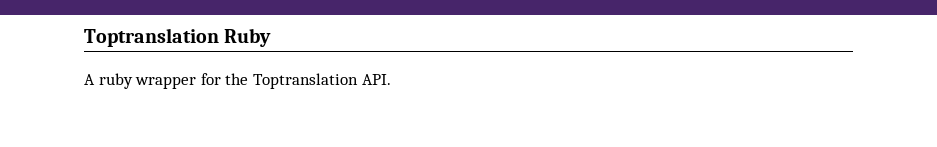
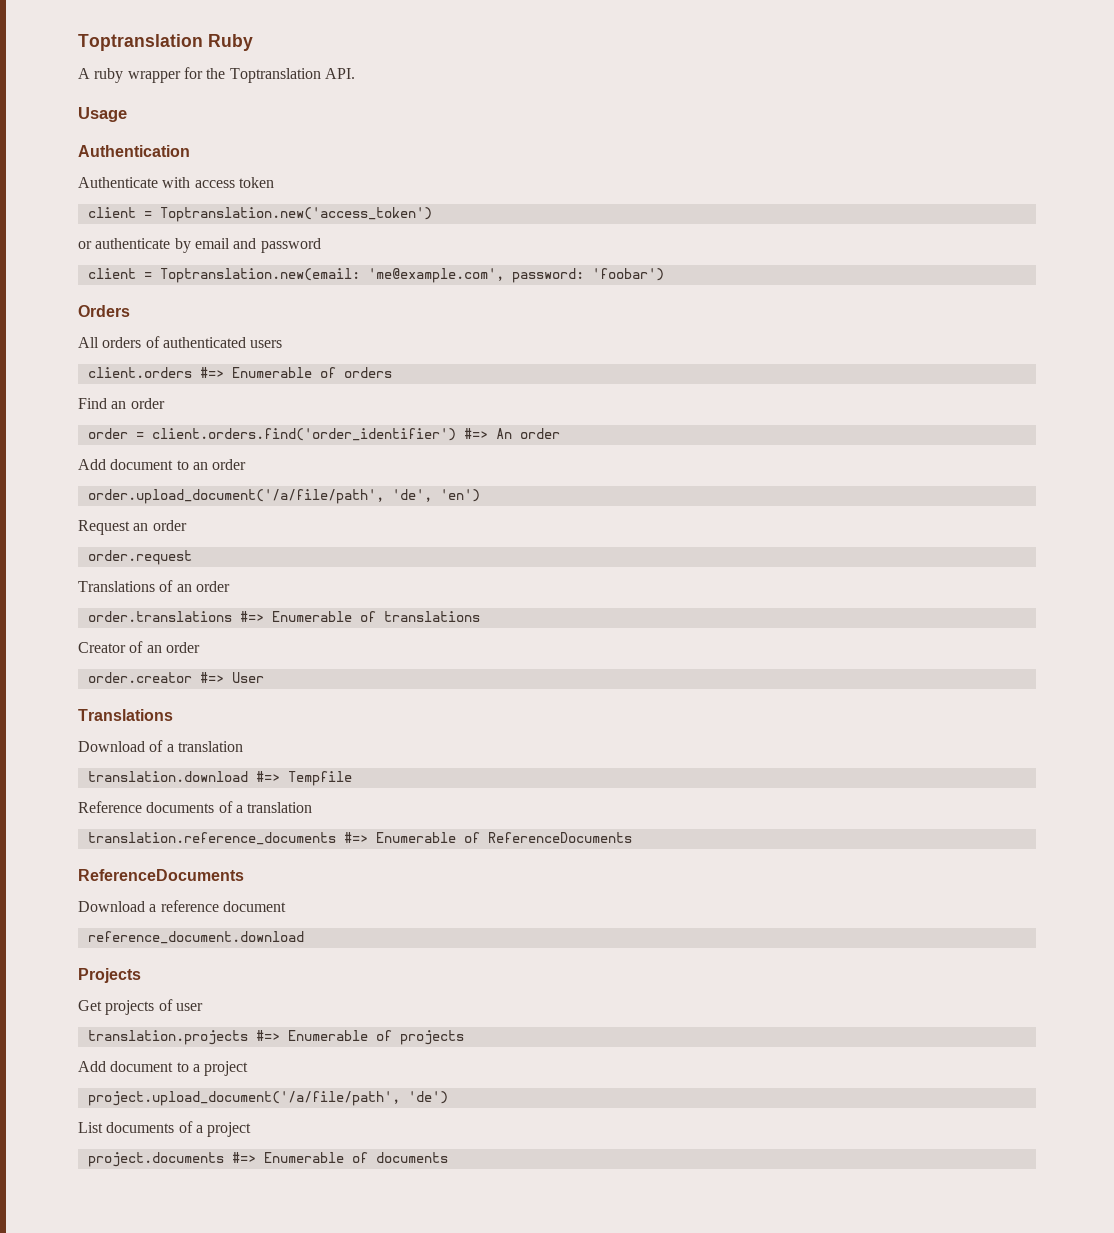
+ Usage
+ Authentication
+ Authenticate with access token
+ client = Toptranslation.new('access_token')
+ or authenticate by email and password
+ client = Toptranslation.new(email: 'me@example.com', password: 'foobar')
+ Orders
+ All orders of authenticated users
+ client.orders #=> Enumerable of orders
+ Find an order
+ order = client.orders.find('order_identifier') #=> An order
+ Add document to an order
+ order.upload_document('/a/file/path', 'de', 'en')
+ Request an order
+ order.request
+ Translations of an order
+ order.translations #=> Enumerable of translations
+ Creator of an order
+ order.creator #=> User
+ Translations
+ Download of a translation
+ translation.download #=> Tempfile
+ Reference documents of a translation
+ translation.reference_documents #=> Enumerable of ReferenceDocuments
+ ReferenceDocuments
+ Download a reference document
+ reference_document.download
+ Projects
+ Get projects of user
+ translation.projects #=> Enumerable of projects
+ Add document to a project
+ project.upload_document('/a/file/path', 'de')
+ List documents of a project
+ project.documents #=> Enumerable of documents

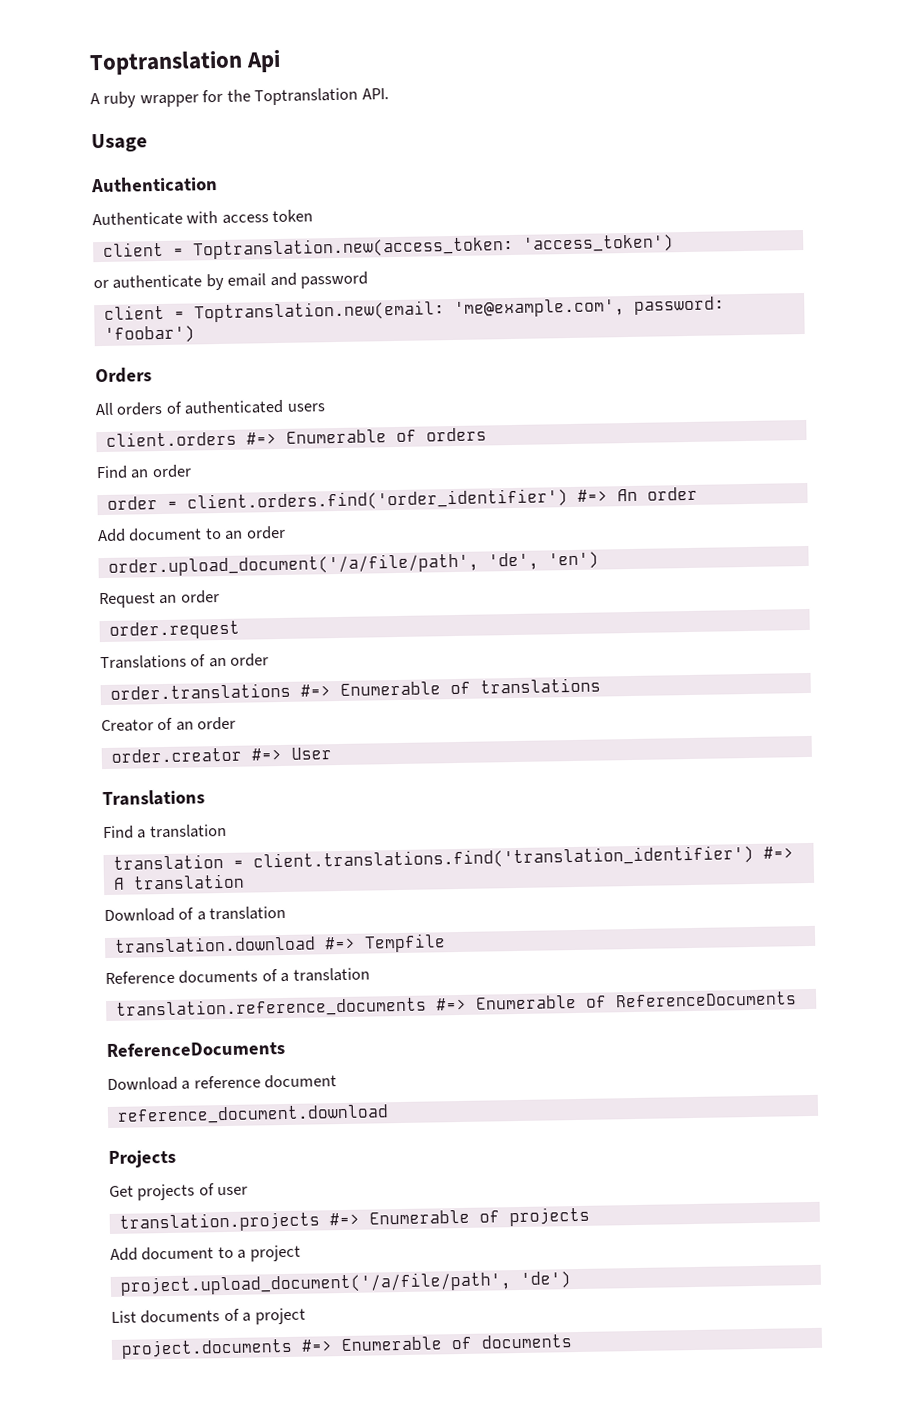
- Toptranslation Ruby
+ Toptranslation Api
- client = Toptranslation.new('access_token')
+ client = Toptranslation.new(access_token: 'access_token')
+ Find a translation
+ translation = client.translations.find('translation_identifier') #=> A translation

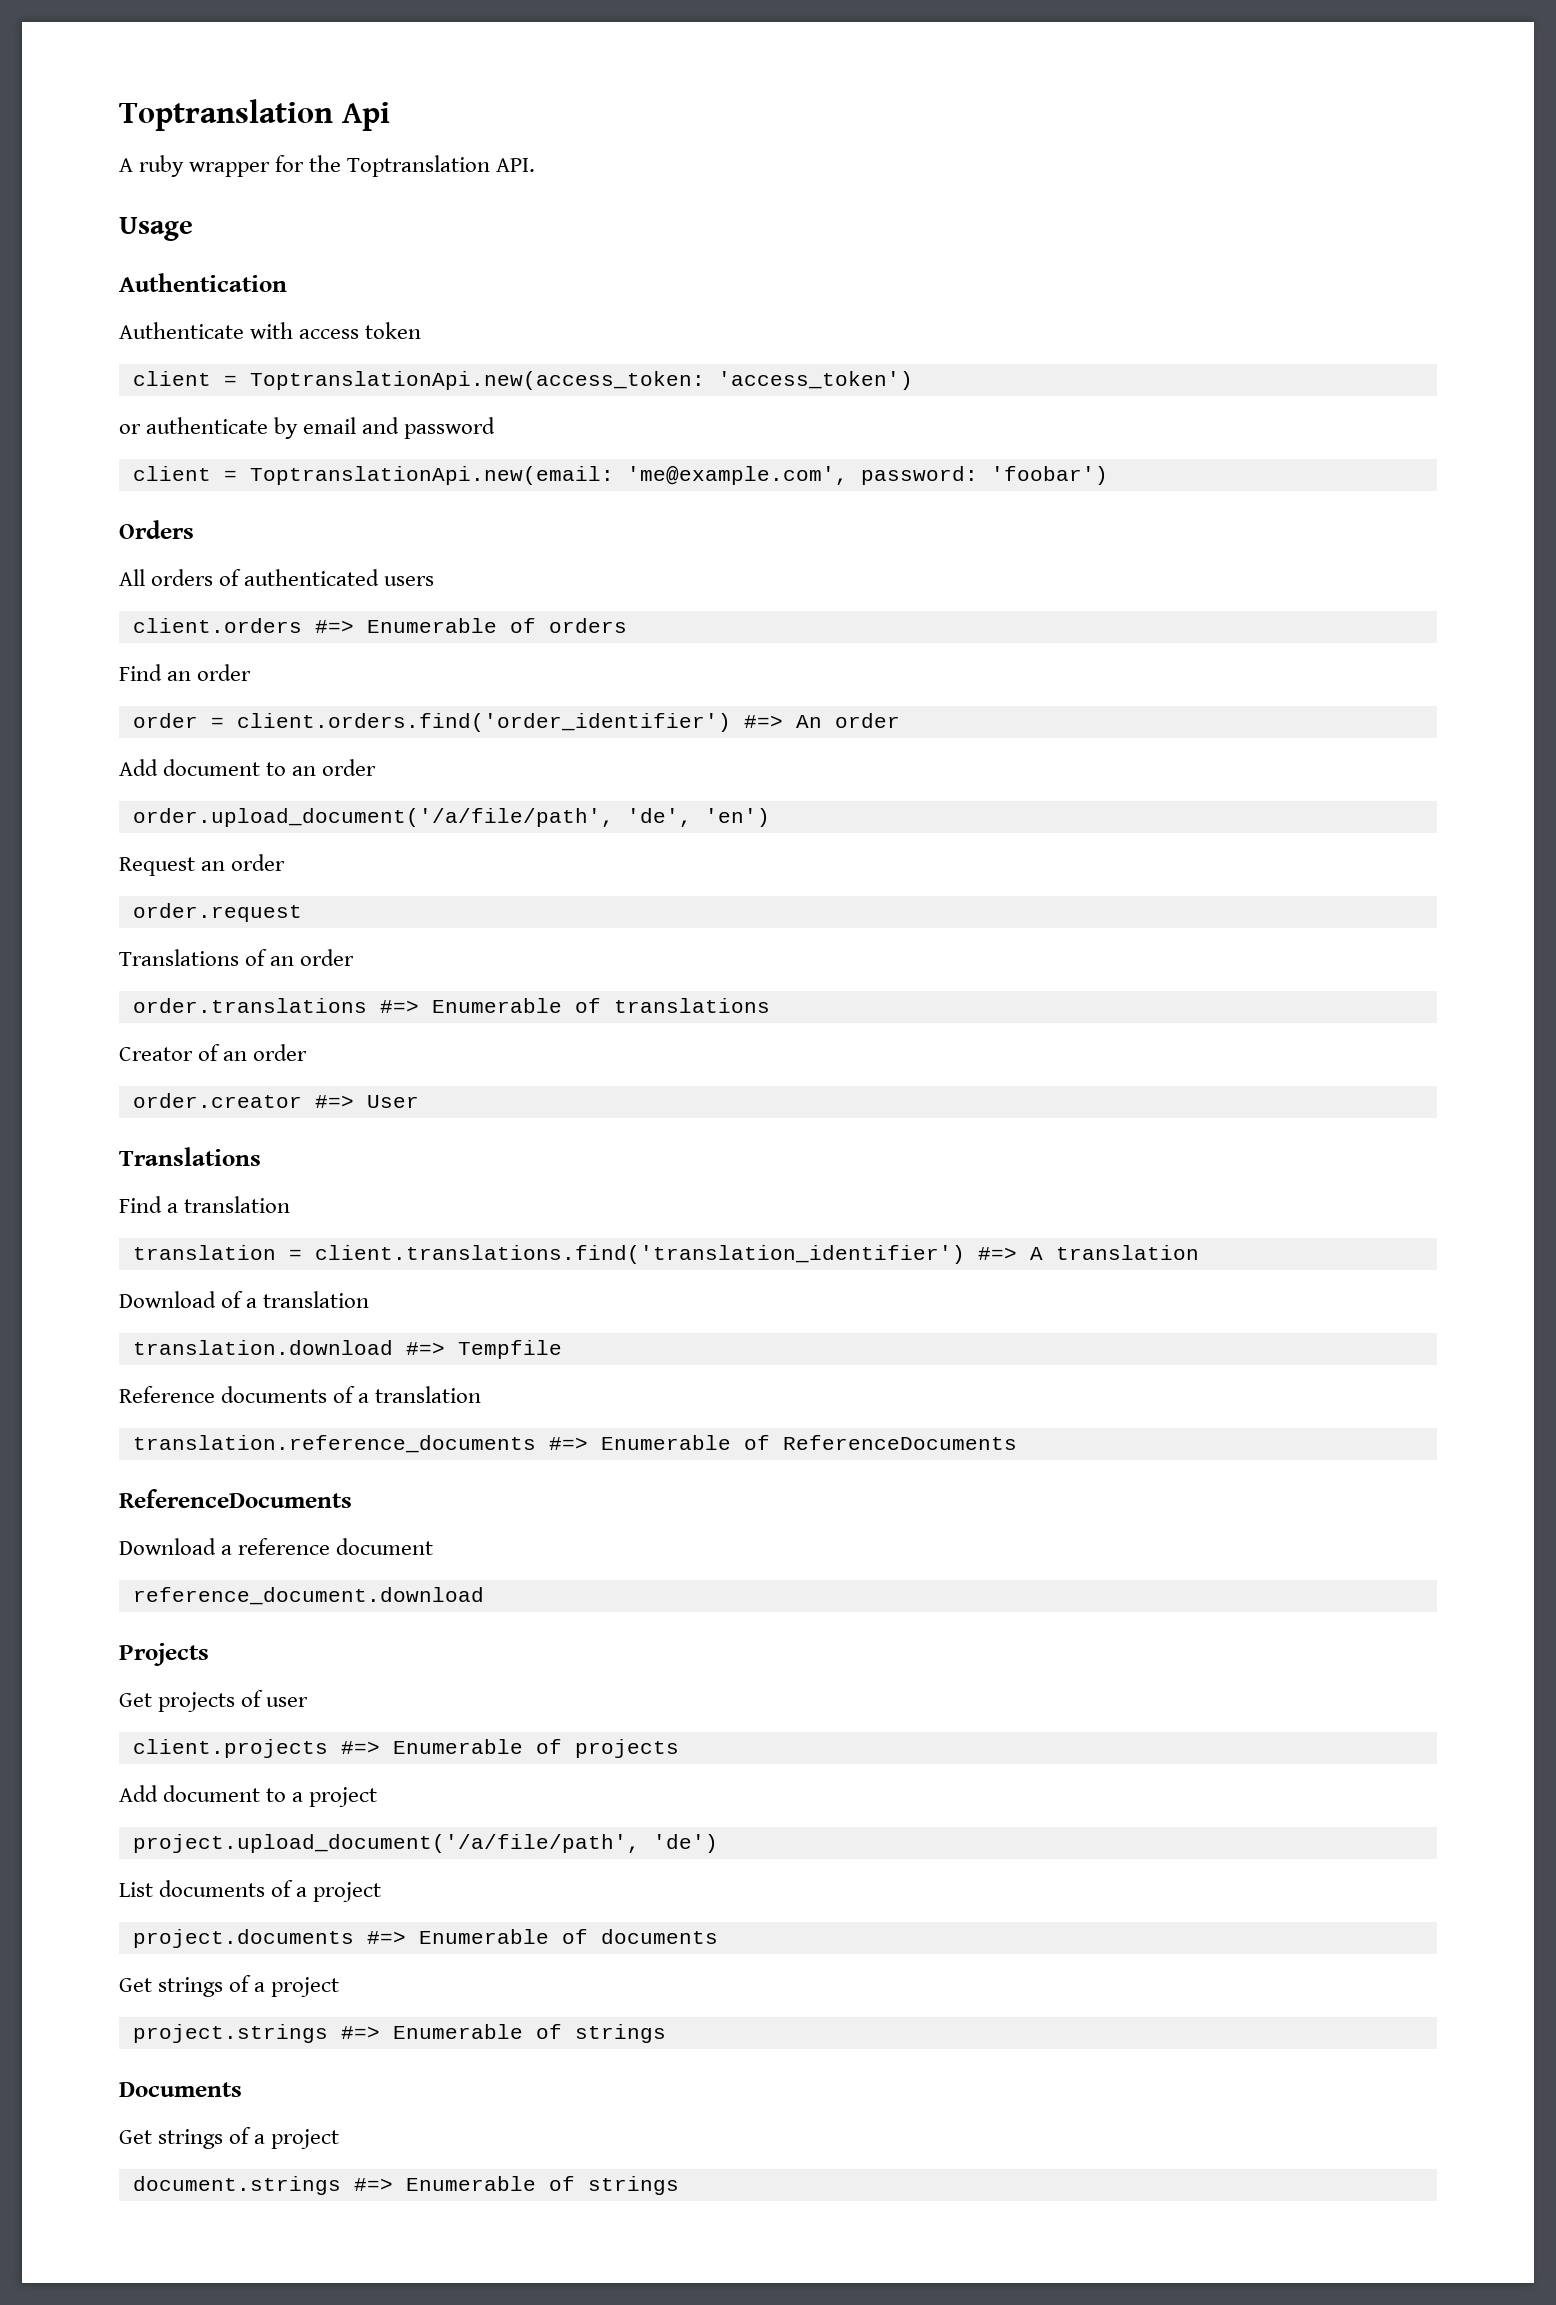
- client = Toptranslation.new(access_token: 'access_token')
+ client = ToptranslationApi.new(access_token: 'access_token')
- client = Toptranslation.new(email: 'me@example.com', password: 'foobar')
+ client = ToptranslationApi.new(email: 'me@example.com', password: 'foobar')
- translation.projects #=> Enumerable of projects
+ client.projects #=> Enumerable of projects
  project.documents #=> Enumerable of documents
+ Get strings of a project
+ project.strings #=> Enumerable of strings
+ Documents
+ Get strings of a project
+ document.strings #=> Enumerable of strings

